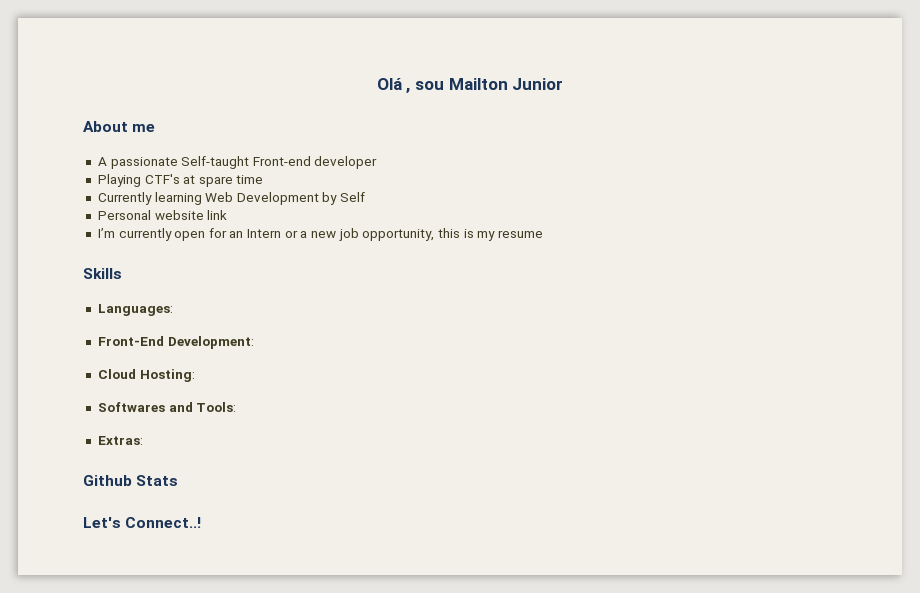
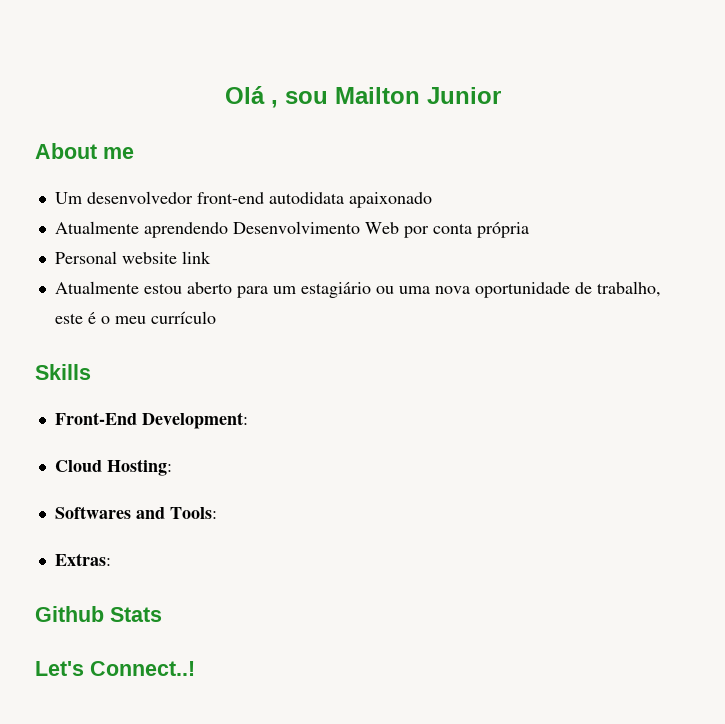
- A passionate Self-taught Front-end developer
- Playing CTF's at spare time
- Currently learning Web Development by Self
+ Um desenvolvedor front-end autodidata apaixonado
+ Atualmente aprendendo Desenvolvimento Web por conta própria
  Personal website link
- I’m currently open for an Intern or a new job opportunity, this is my resume
+ Atualmente estou aberto para um estagiário ou uma nova oportunidade de trabalho, este é o meu currículo
- Languages:

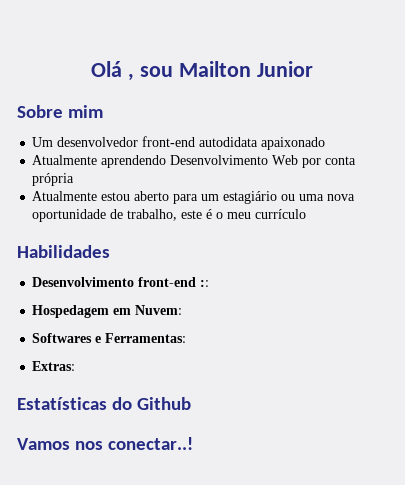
- About me
+ Sobre mim
- Personal website link
- Skills
- Front-End Development:
- Cloud Hosting:
+ Habilidades
+ Desenvolvimento front-end ::
+ Hospedagem em Nuvem:
- Softwares and Tools:
+ Softwares e Ferramentas:
- Github Stats
- Let's Connect..!
+ Estatísticas do Github
+ Vamos nos conectar..!

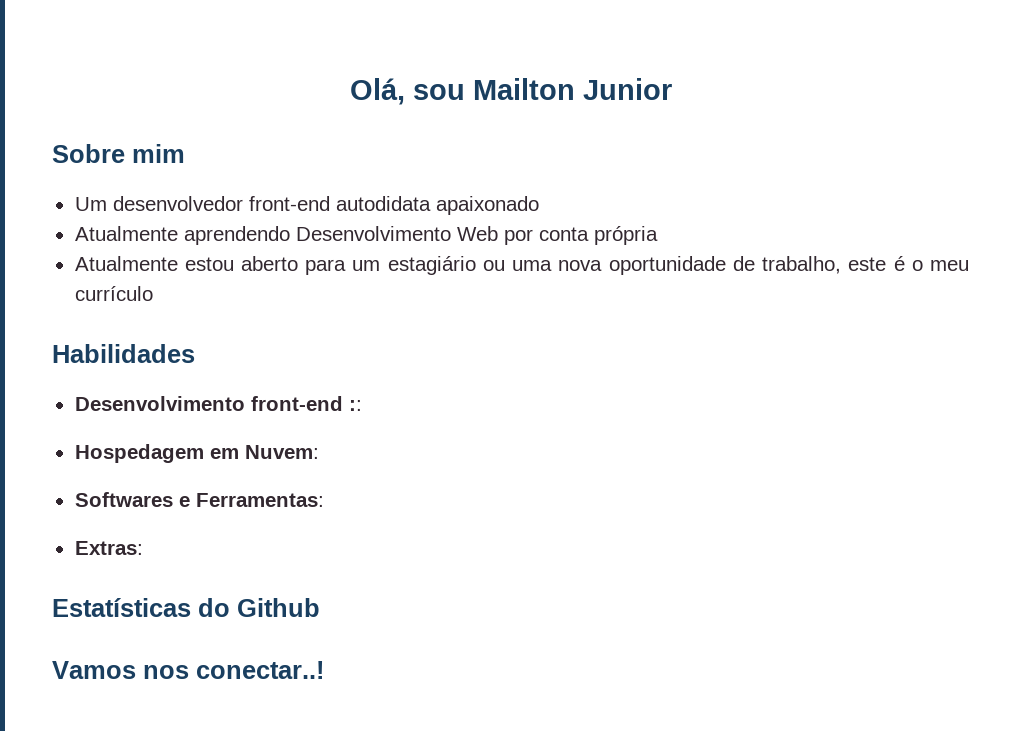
- Olá , sou Mailton Junior
+ Olá, sou Mailton Junior

